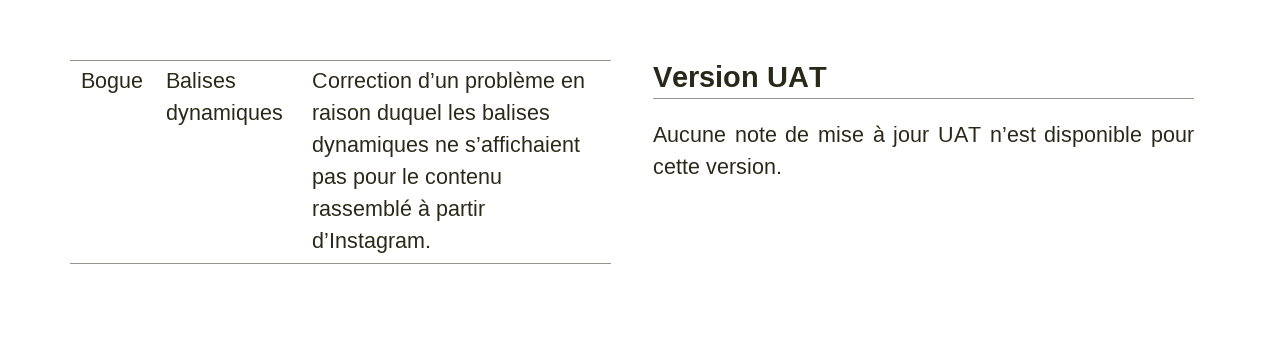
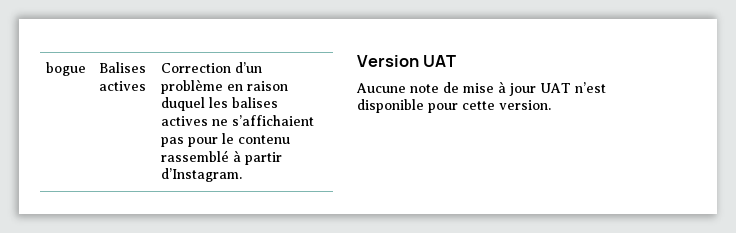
- Bogue | Balises dynamiques | Correction d’un problème en raison duquel les balises dynamiques ne s’affichaient pas pour le contenu rassemblé à partir d’Instagram.
+ bogue | Balises actives | Correction d’un problème en raison duquel les balises actives ne s’affichaient pas pour le contenu rassemblé à partir d’Instagram.

